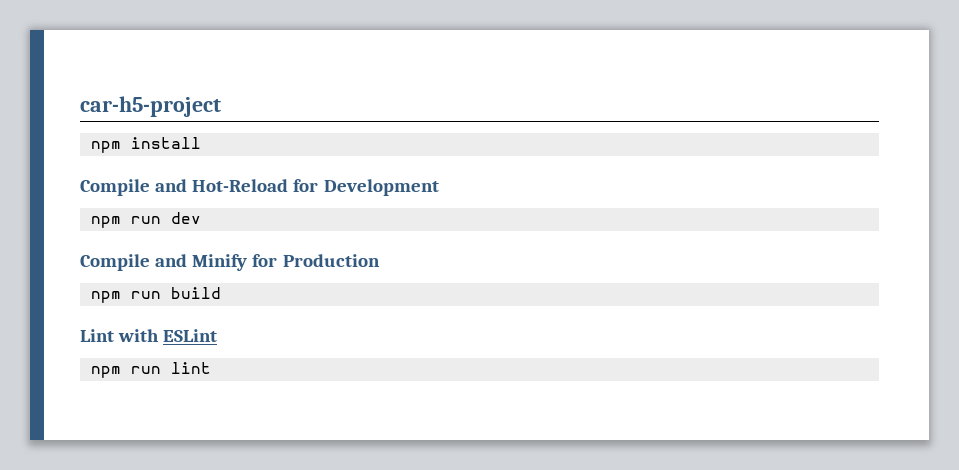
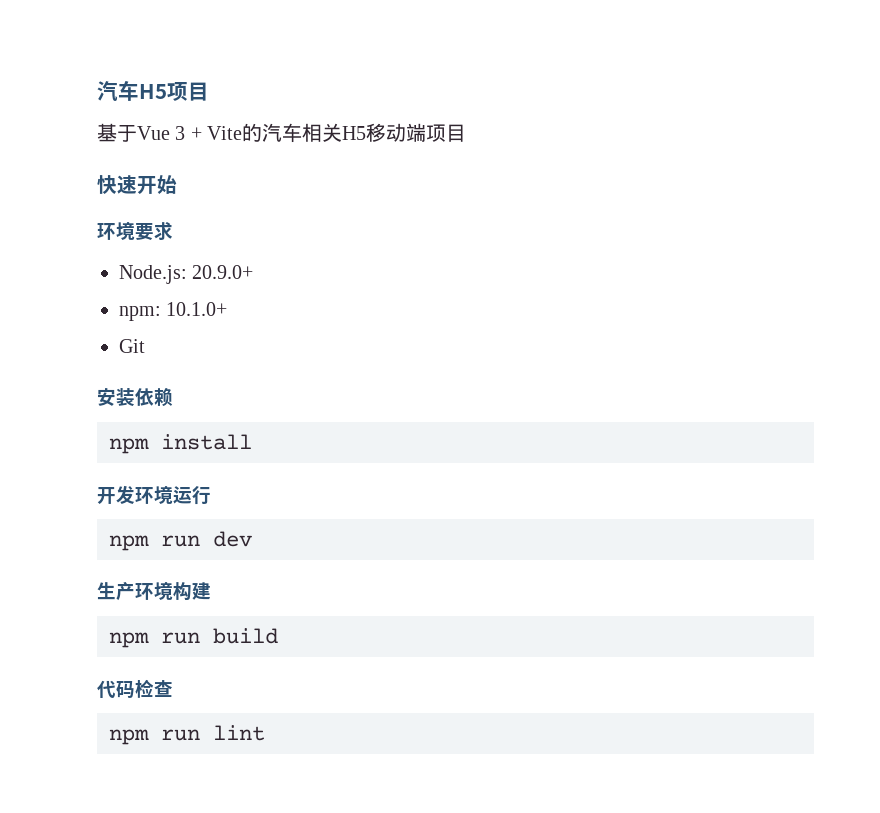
- car-h5-project
+ 汽车H5项目
+ 基于Vue 3 + Vite的汽车相关H5移动端项目
+ 快速开始
+ 环境要求
+ Node.js: 20.9.0+
+ npm: 10.1.0+
+ Git
+ 安装依赖
  npm install
- Compile and Hot-Reload for Development
+ 开发环境运行
  npm run dev
- Compile and Minify for Production
+ 生产环境构建
- Lint with ESLint
+ 代码检查

